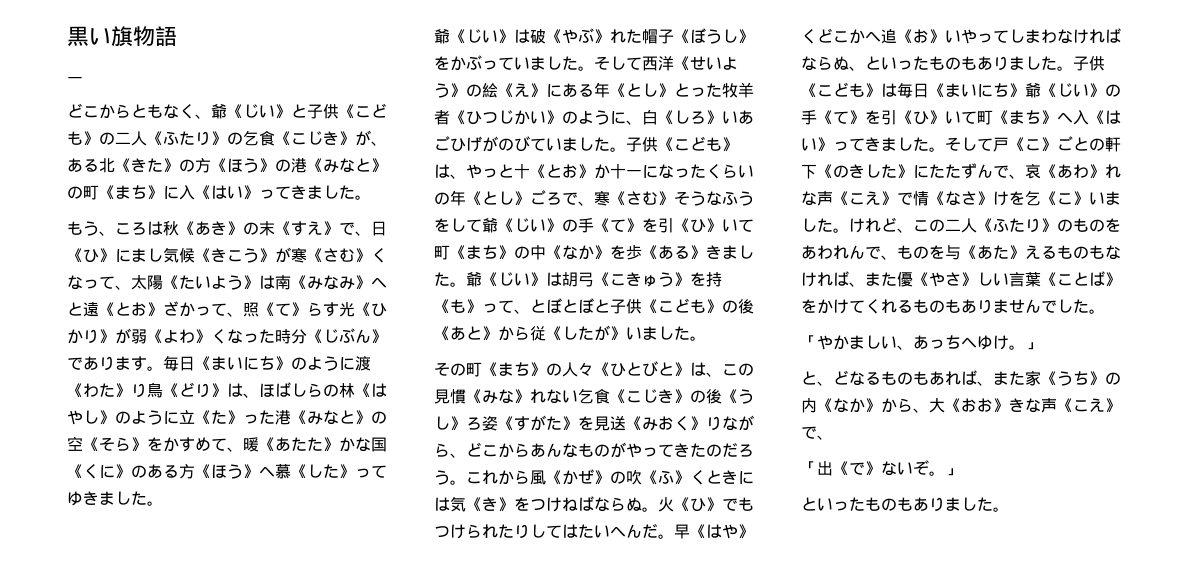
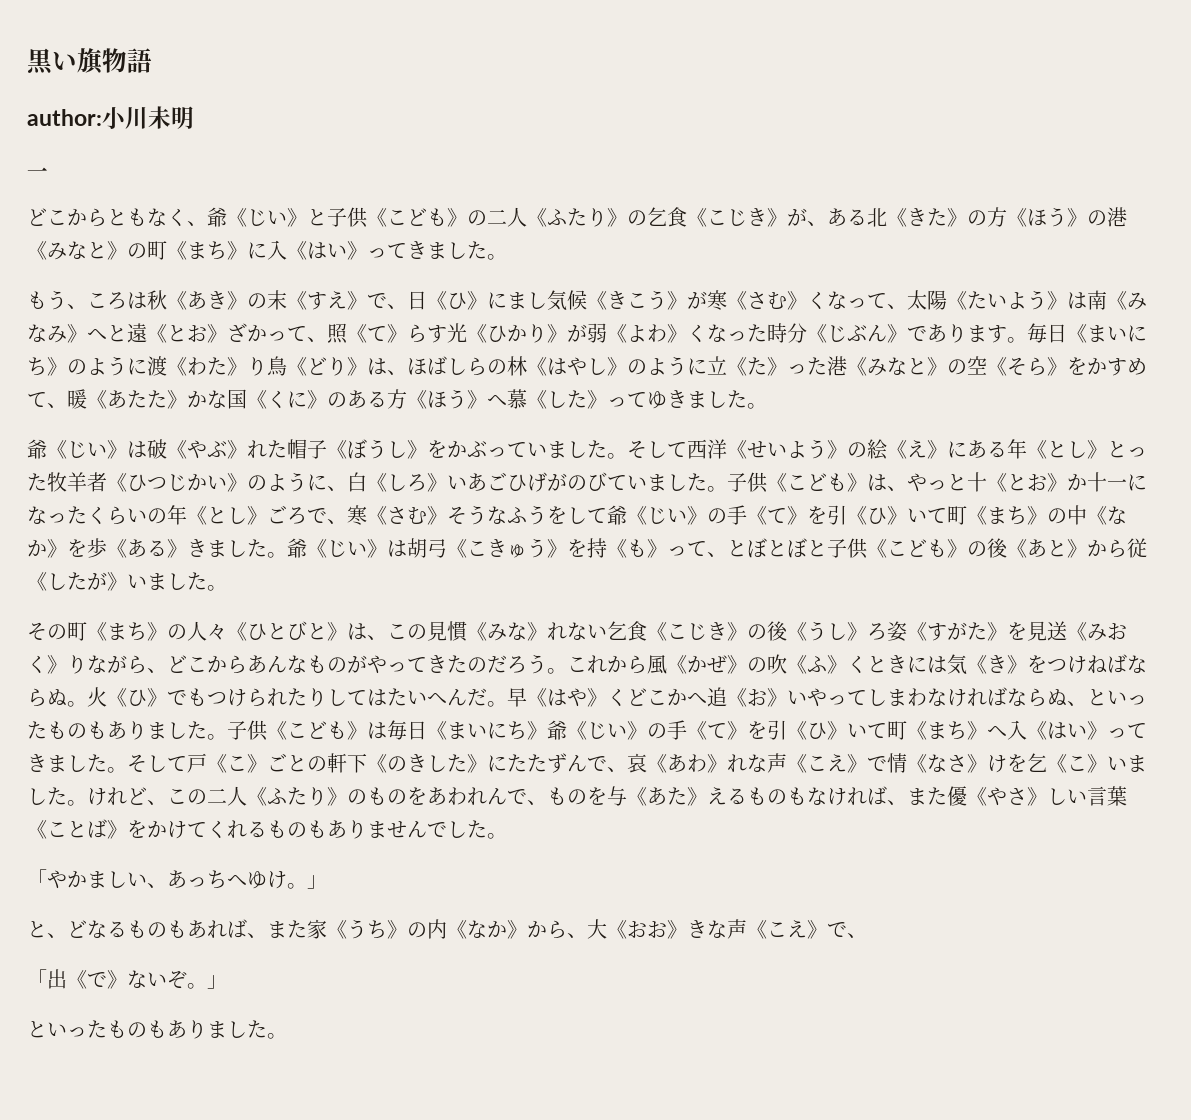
+ author:小川未明

